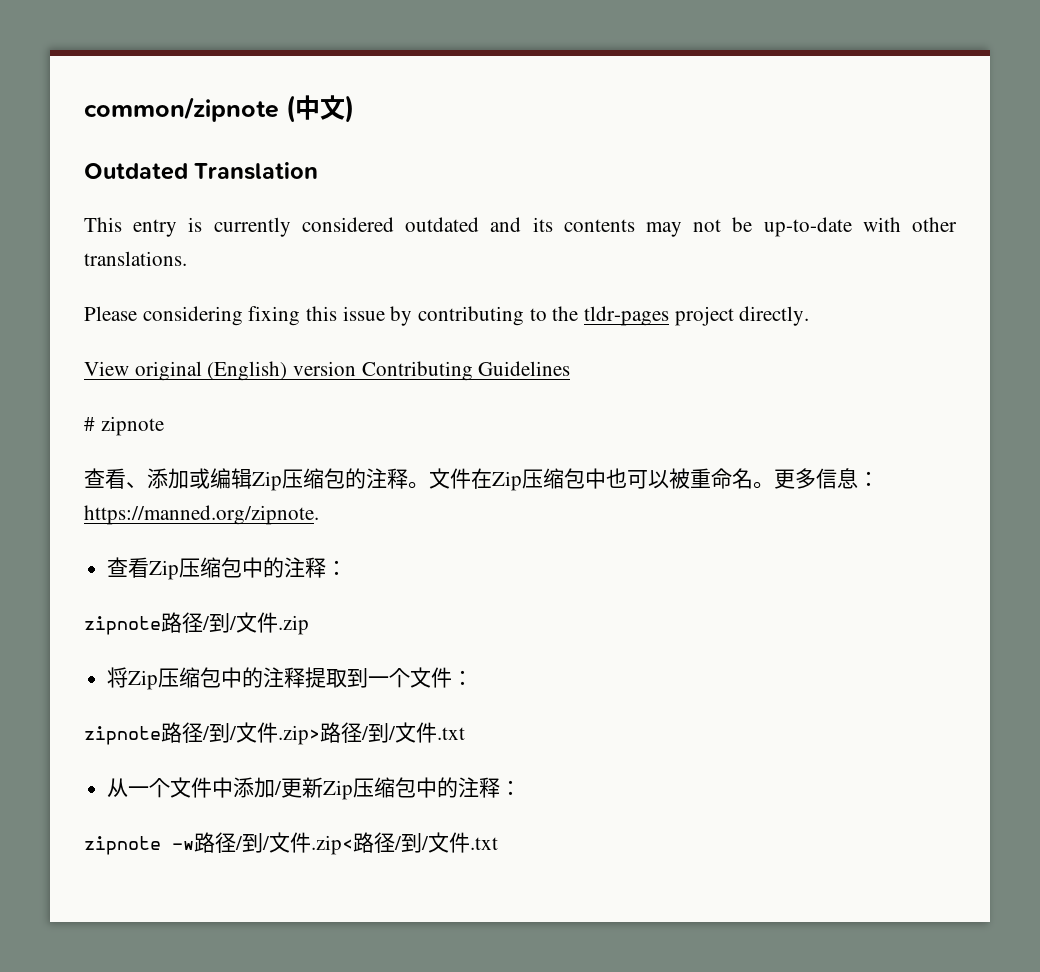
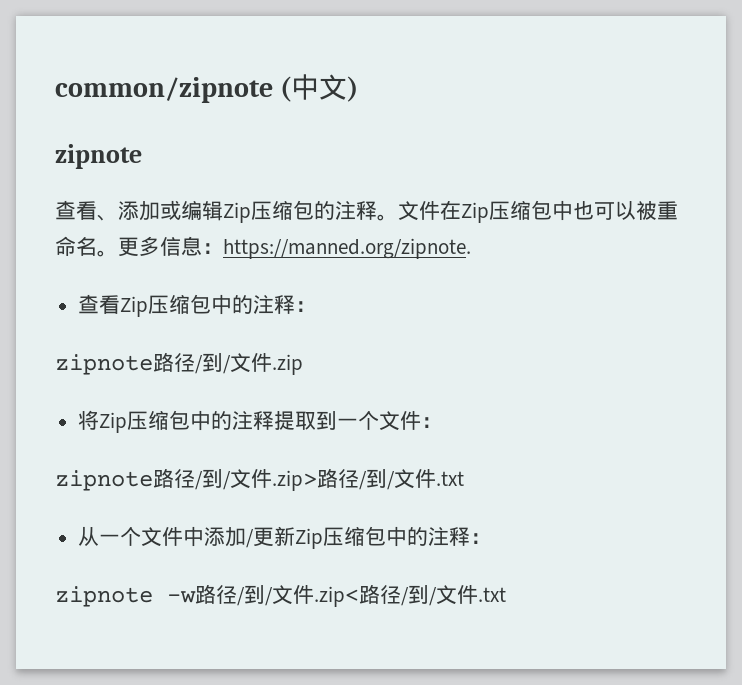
  common/zipnote (中文)
- Outdated Translation
- This entry is currently considered outdated and its contents may not be up-to-date with other translations.
- Please considering fixing this issue by contributing to the tldr-pages project directly.
- View original (English) version Contributing Guidelines
- # zipnote
+ zipnote

